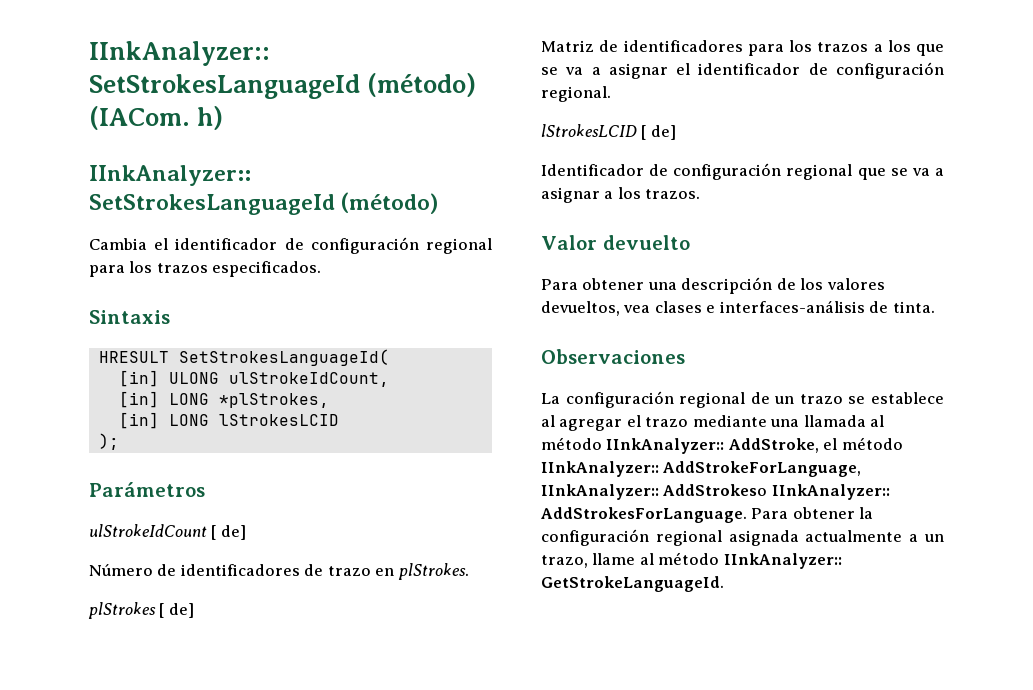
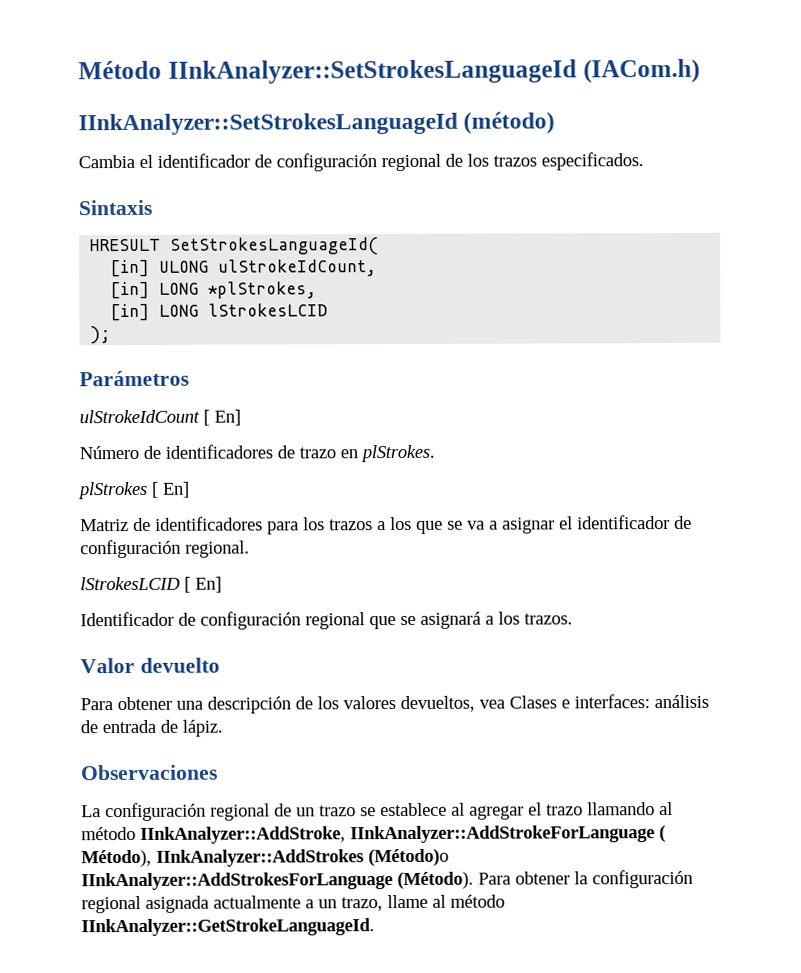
- IInkAnalyzer:: SetStrokesLanguageId (método) (IACom. h)
- IInkAnalyzer:: SetStrokesLanguageId (método)
+ Método IInkAnalyzer::SetStrokesLanguageId (IACom.h)
+ IInkAnalyzer::SetStrokesLanguageId (método)
- Cambia el identificador de configuración regional para los trazos especificados.
+ Cambia el identificador de configuración regional de los trazos especificados.
- ulStrokeIdCount [ de]
+ ulStrokeIdCount [ En]
- plStrokes [ de]
+ plStrokes [ En]
- lStrokesLCID [ de]
+ lStrokesLCID [ En]
- Identificador de configuración regional que se va a asignar a los trazos.
+ Identificador de configuración regional que se asignará a los trazos.
- Para obtener una descripción de los valores devueltos, vea clases e interfaces-análisis de tinta.
+ Para obtener una descripción de los valores devueltos, vea Clases e interfaces: análisis de entrada de lápiz.
- La configuración regional de un trazo se establece al agregar el trazo mediante una llamada al método IInkAnalyzer:: AddStroke, el método IInkAnalyzer:: AddStrokeForLanguage, IInkAnalyzer:: AddStrokeso IInkAnalyzer:: AddStrokesForLanguage.
+ La configuración regional de un trazo se establece al agregar el trazo llamando al método IInkAnalyzer::AddStroke, IInkAnalyzer::AddStrokeForLanguage ( Método), IInkAnalyzer::AddStrokes (Método)o IInkAnalyzer::AddStrokesForLanguage (Método).
- Para obtener la configuración regional asignada actualmente a un trazo, llame al método IInkAnalyzer:: GetStrokeLanguageId.
+ Para obtener la configuración regional asignada actualmente a un trazo, llame al método IInkAnalyzer::GetStrokeLanguageId.

